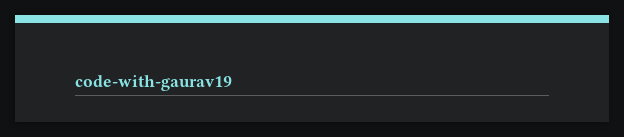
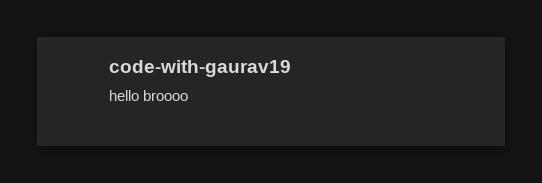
+ hello broooo

